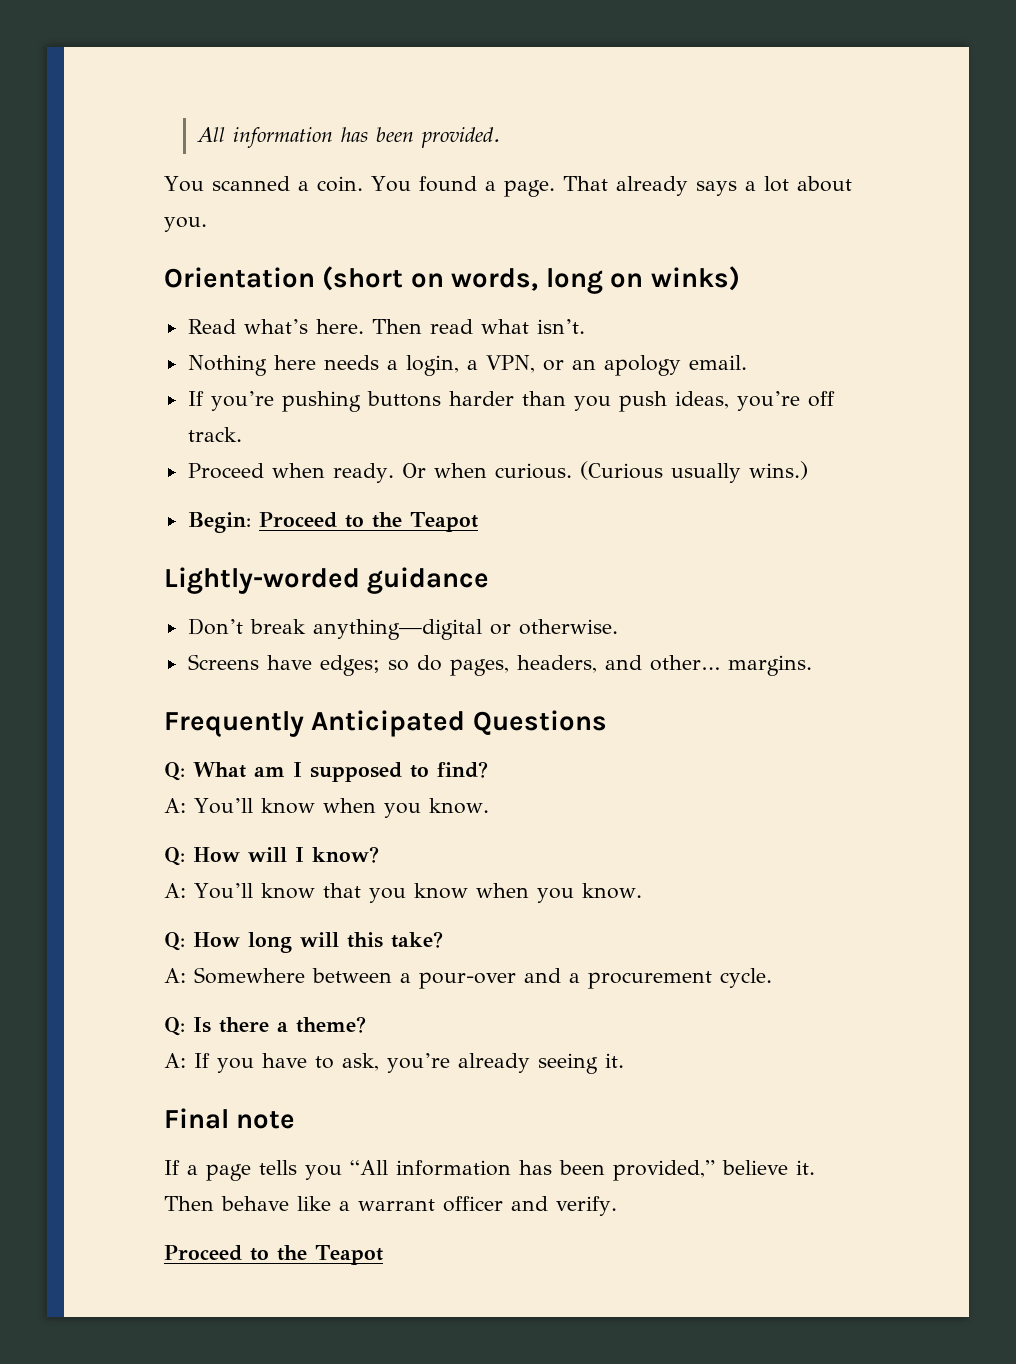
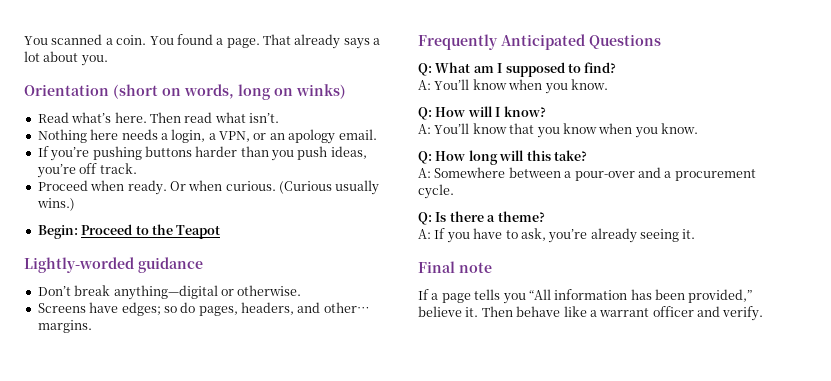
- All information has been provided.
  Then behave like a warrant officer and verify.
- Proceed to the Teapot

